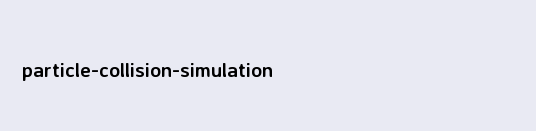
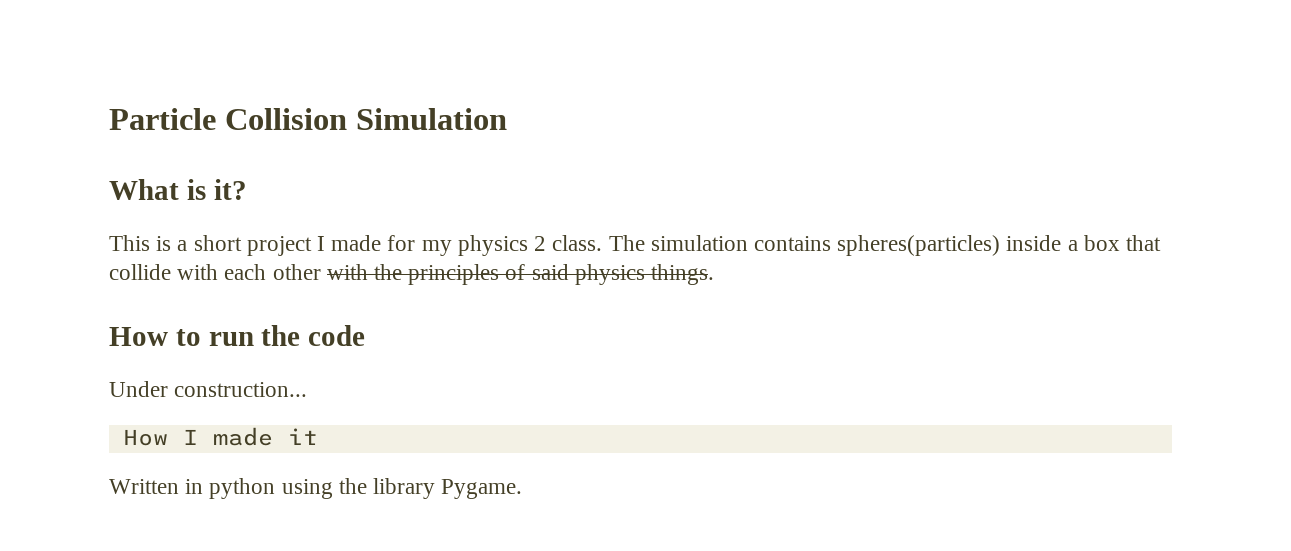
- particle-collision-simulation
+ Particle Collision Simulation
+ What is it?
+ This is a short project I made for my physics 2 class. The simulation contains spheres(particles) inside a box that collide with each other with the principles of said physics things.
+ How to run the code
+ Under construction...
+ How I made it
+ Written in python using the library Pygame.

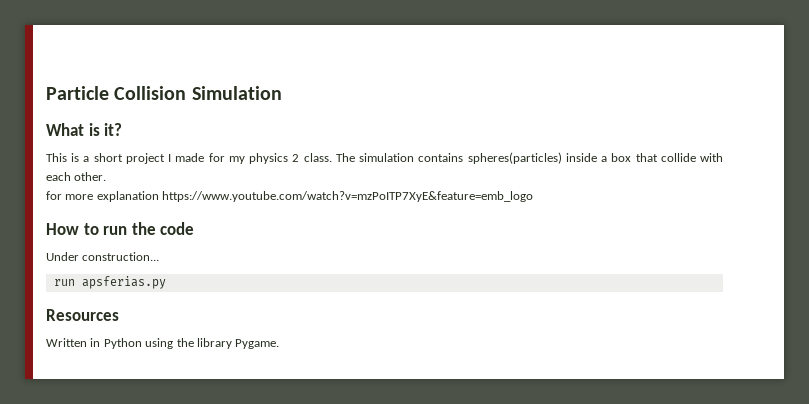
- The simulation contains spheres(particles) inside a box that collide with each other with the principles of said physics things.
+ The simulation contains spheres(particles) inside a box that collide with each other.
+ for more explanation https://www.youtube.com/watch?v=mzPoITP7XyE&feature=emb_logo
- How I made it
+ run apsferias.py
+ Resources
- Written in python using the library Pygame.
+ Written in Python using the library Pygame.

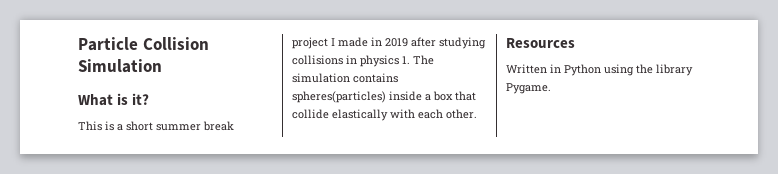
- This is a short project I made for my physics 2 class. The simulation contains spheres(particles) inside a box that collide with each other.
+ This is a short summer break project I made in 2019 after studying collisions in physics 1. The simulation contains spheres(particles) inside a box that collide elastically with each other.
- for more explanation https://www.youtube.com/watch?v=mzPoITP7XyE&feature=emb_logo
- How to run the code
- Under construction...
- run apsferias.py

